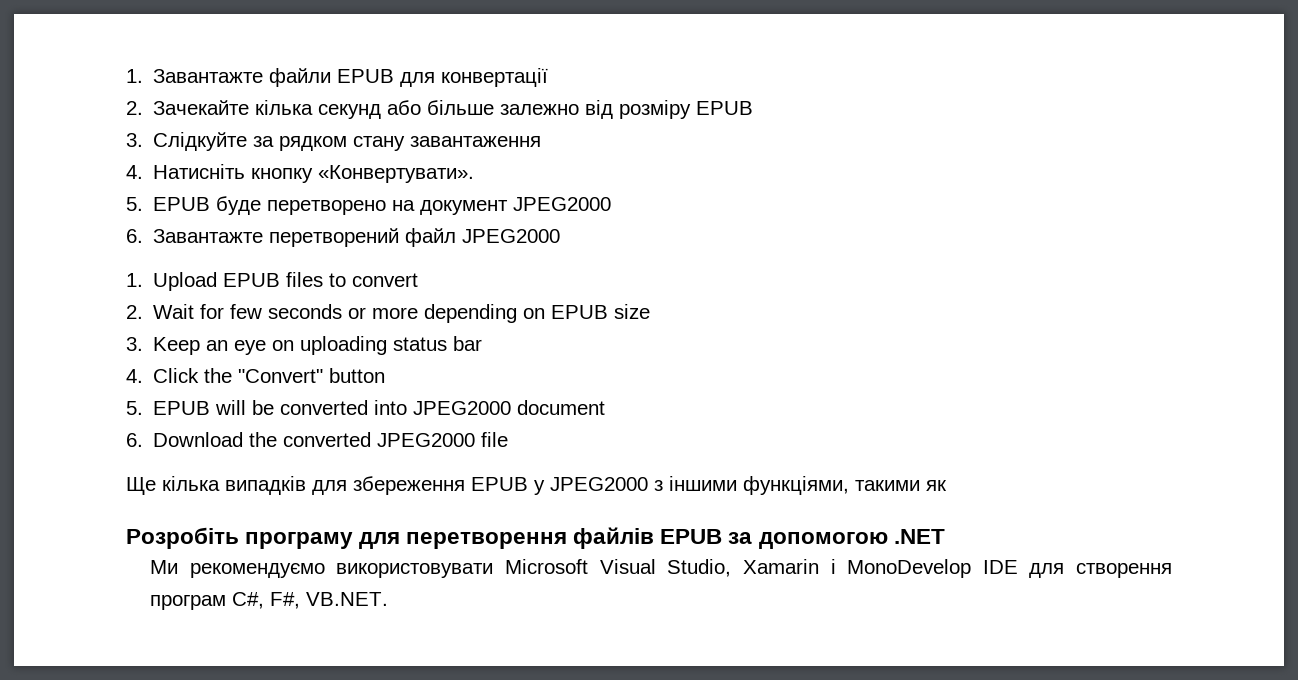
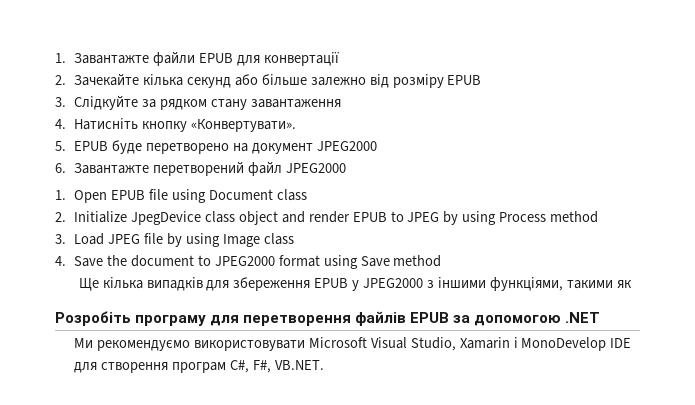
- 1. Upload EPUB files to convert
- 2. Wait for few seconds or more depending on EPUB size
- 3. Keep an eye on uploading status bar
- 4. Click the "Convert" button
- 5. EPUB will be converted into JPEG2000 document
- 6. Download the converted JPEG2000 file
+ 1. Open EPUB file using Document class
+ 2. Initialize JpegDevice class object and render EPUB to JPEG by using Process method
+ 3. Load JPEG file by using Image class
+ 4. Save the document to JPEG2000 format using Save method

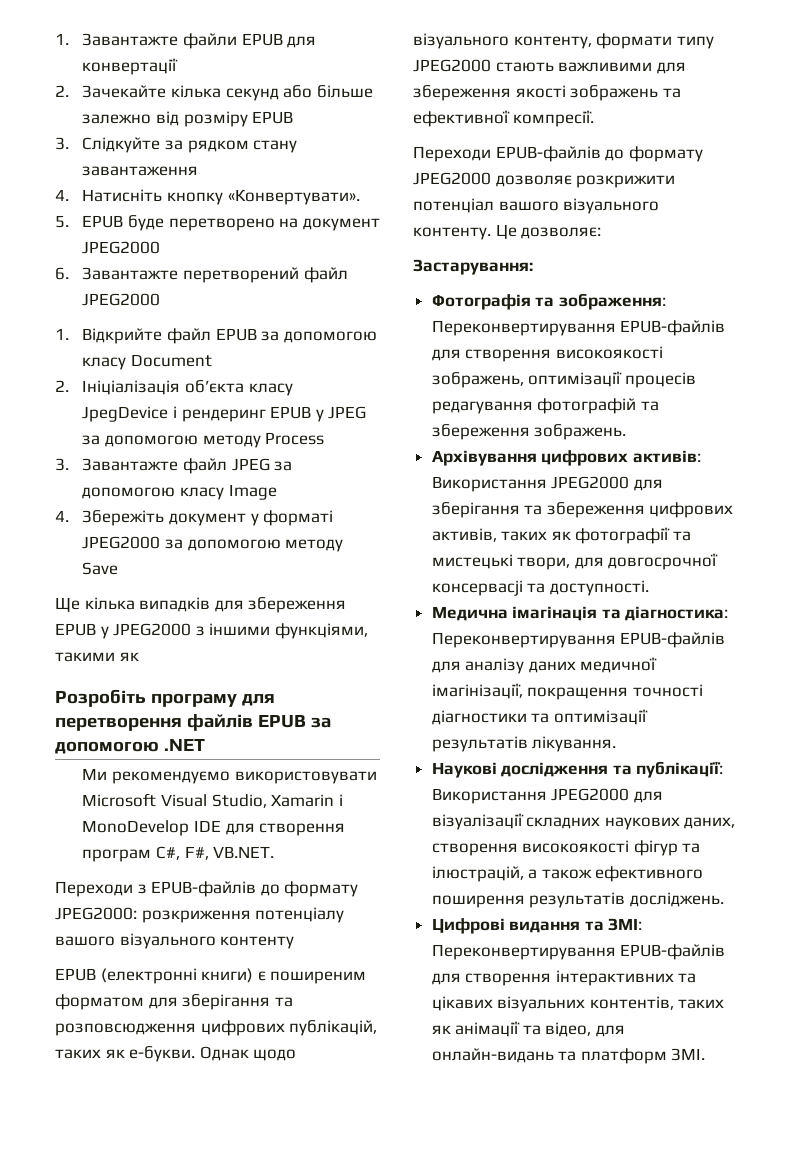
- 1. Open EPUB file using Document class
- 2. Initialize JpegDevice class object and render EPUB to JPEG by using Process method
- 3. Load JPEG file by using Image class
- 4. Save the document to JPEG2000 format using Save method
+ 1. Відкрийте файл EPUB за допомогою класу Document
+ 2. Ініціалізація об’єкта класу JpegDevice і рендеринг EPUB у JPEG за допомогою методу Process
+ 3. Завантажте файл JPEG за допомогою класу Image
+ 4. Збережіть документ у форматі JPEG2000 за допомогою методу Save
+ Переходи з EPUB-файлів до формату JPEG2000: розкриження потенціалу вашого візуального контенту
+ EPUB (електронні книги) є поширеним форматом для зберігання та розповсюдження цифрових публікацій, таких як е-букви. Однак щодо візуального контенту, формати типу JPEG2000 стають важливими для збереження якості зображень та ефективної компресії.
+ Переходи EPUB-файлів до формату JPEG2000 дозволяє розкрижити потенціал вашого візуального контенту. Це дозволяє:
+ Застарування:
+ Фотографія та зображення: Переконвертирування EPUB-файлів для створення високоякості зображень, оптимізації процесів редагування фотографій та збереження зображень.
+ Архівування цифрових активів: Використання JPEG2000 для зберігання та збереження цифрових активів, таких як фотографії та мистецькі твори, для довгосрочної консервacji та доступності.
+ Медична імагінація та діагностика: Переконвертирування EPUB-файлів для аналізу даних медичної імагінізації, покращення точності діагностики та оптимізації результатів лікування.
+ Наукові дослідження та публікації: Використання JPEG2000 для візуалізації складних наукових даних, створення високоякості фігур та ілюстрацій, а також ефективного поширення результатів досліджень.
+ Цифрові видання та ЗМІ: Переконвертирування EPUB-файлів для створення інтерактивних та цікавих візуальних контентів, таких як анімації та відео, для онлайн-видань та платформ ЗМІ.

